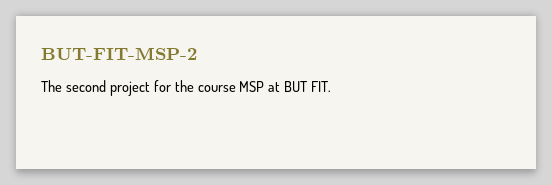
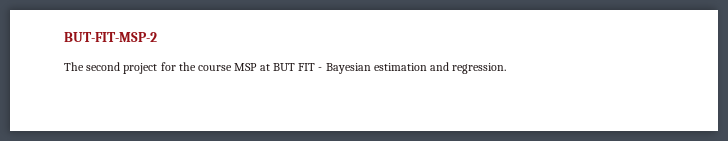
- The second project for the course MSP at BUT FIT.
+ The second project for the course MSP at BUT FIT - Bayesian estimation and regression.

